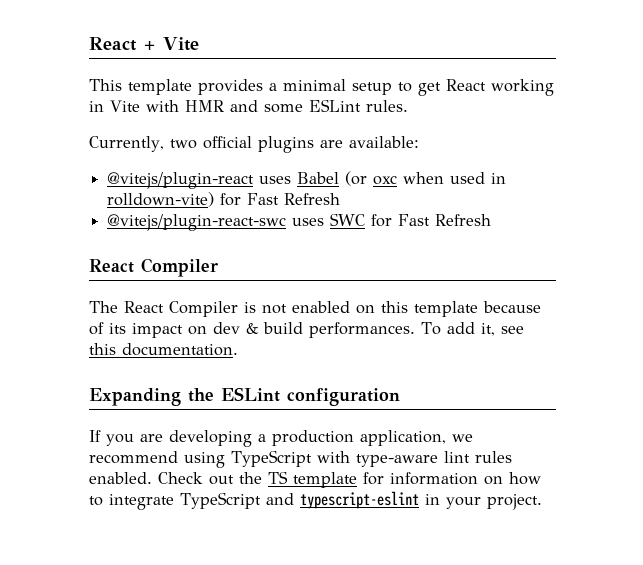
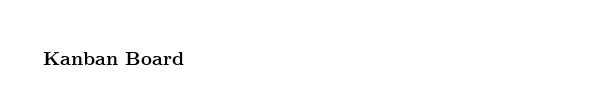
- React + Vite
- This template provides a minimal setup to get React working in Vite with HMR and some ESLint rules.
- Currently, two official plugins are available:
- @vitejs/plugin-react uses Babel (or oxc when used in rolldown-vite) for Fast Refresh
- @vitejs/plugin-react-swc uses SWC for Fast Refresh
- React Compiler
- The React Compiler is not enabled on this template because of its impact on dev & build performances. To add it, see this documentation.
- Expanding the ESLint configuration
- If you are developing a production application, we recommend using TypeScript with type-aware lint rules enabled. Check out the TS template for information on how to integrate TypeScript and typescript-eslint in your project.
+ Kanban Board

